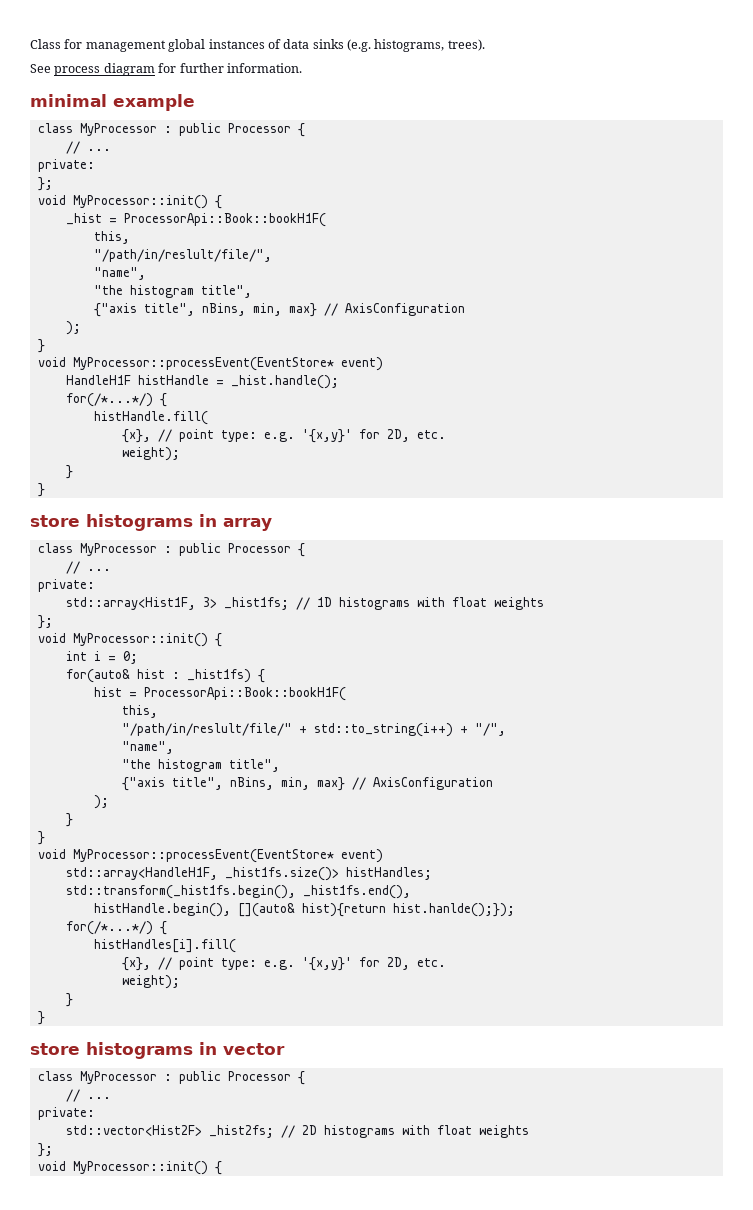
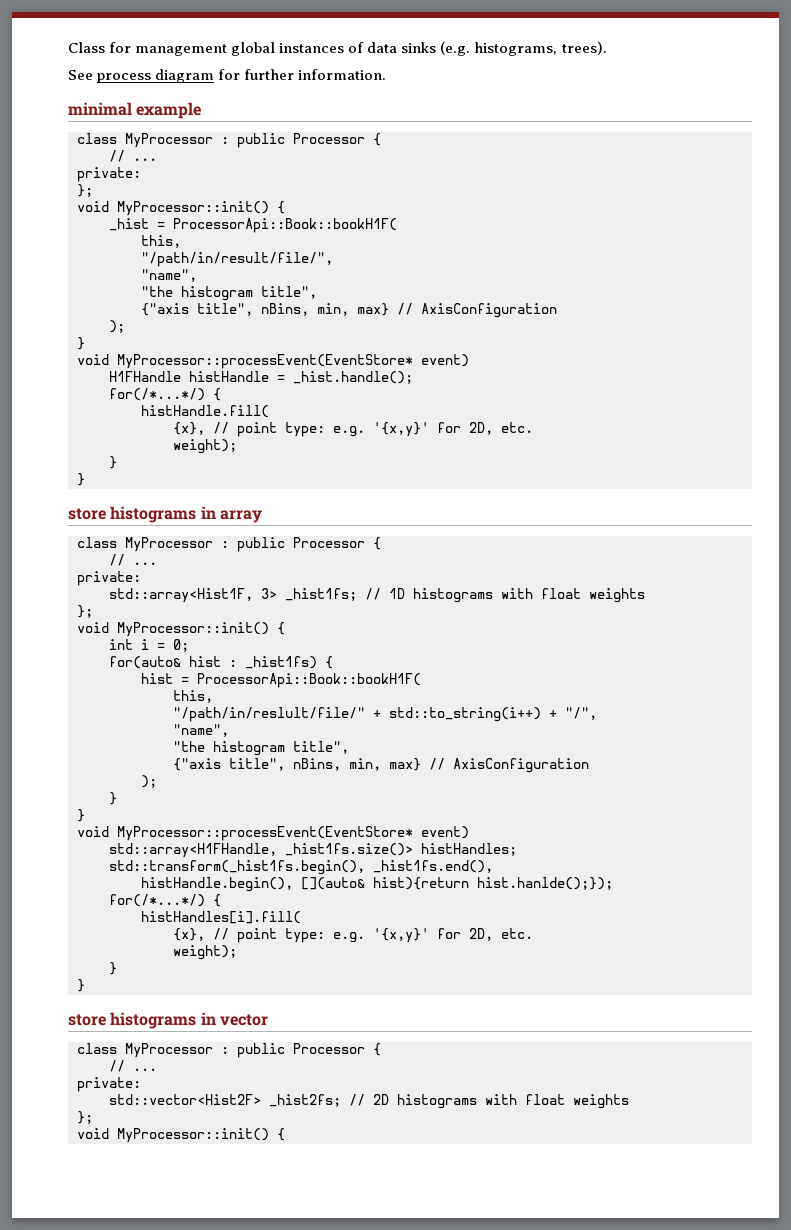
- "/path/in/reslult/file/",
+ "/path/in/result/file/",
- HandleH1F histHandle = _hist.handle();
+ H1FHandle histHandle = _hist.handle();
- std::array<HandleH1F, _hist1fs.size()> histHandles;
+ std::array<H1FHandle, _hist1fs.size()> histHandles;

